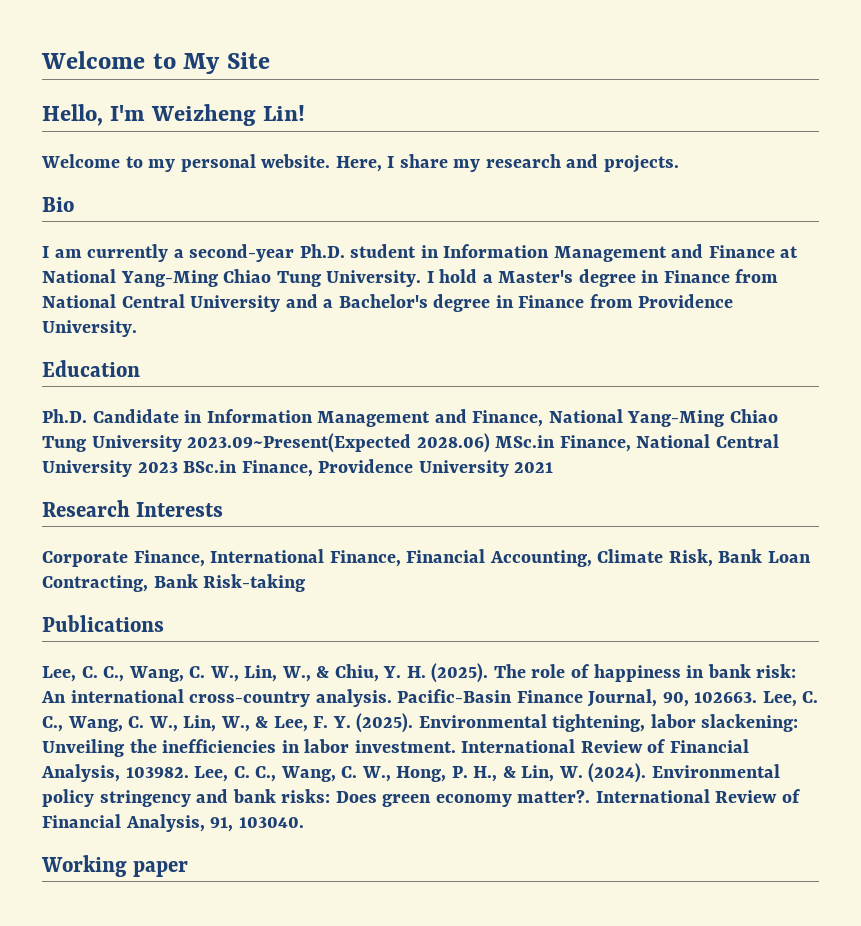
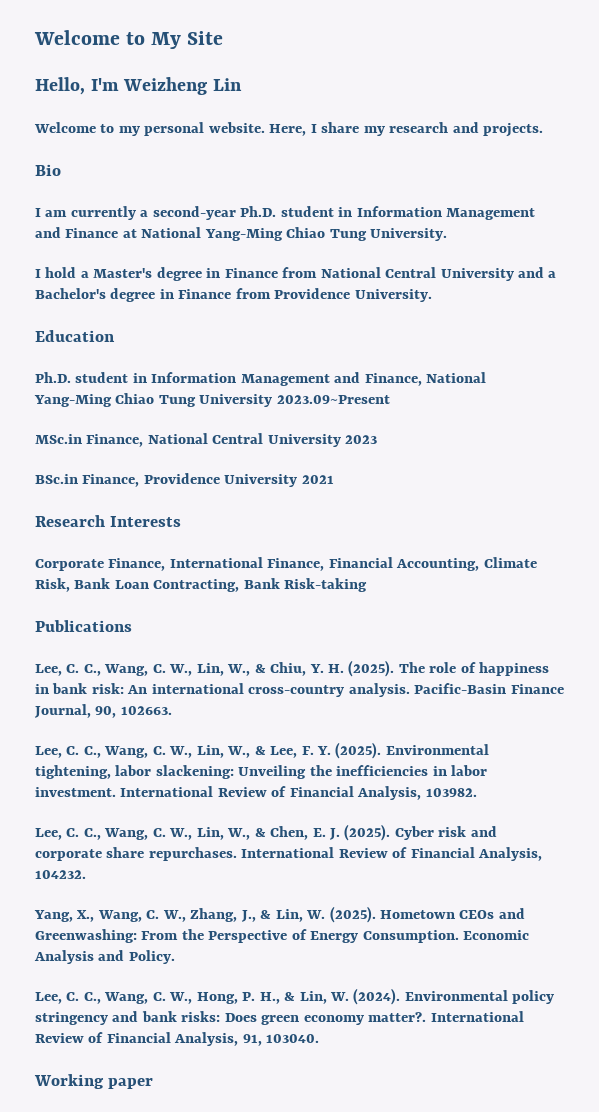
- Hello, I'm Weizheng Lin!
+ Hello, I'm Weizheng Lin
- I am currently a second-year Ph.D. student in Information Management and Finance at National Yang-Ming Chiao Tung University. I hold a Master's degree in Finance from National Central University and a Bachelor's degree in Finance from Providence University.
+ I am currently a second-year Ph.D. student in Information Management and Finance at National Yang-Ming Chiao Tung University.
+ I hold a Master's degree in Finance from National Central University and a Bachelor's degree in Finance from Providence University.
- Ph.D. Candidate in Information Management and Finance, National Yang-Ming Chiao Tung University 2023.09~Present(Expected 2028.06) MSc.in Finance, National Central University 2023 BSc.in Finance, Providence University 2021
+ Ph.D. student in Information Management and Finance, National Yang-Ming Chiao Tung University 2023.09~Present
+ MSc.in Finance, National Central University 2023
+ BSc.in Finance, Providence University 2021
- Pacific-Basin Finance Journal, 90, 102663. Lee, C. C., Wang, C. W., Lin, W., & Lee, F. Y. (2025).
+ Pacific-Basin Finance Journal, 90, 102663.
+ Lee, C. C., Wang, C. W., Lin, W., & Lee, F. Y. (2025).
- International Review of Financial Analysis, 103982. Lee, C. C., Wang, C. W., Hong, P. H., & Lin, W. (2024).
+ International Review of Financial Analysis, 103982.
+ Lee, C. C., Wang, C. W., Lin, W., & Chen, E. J. (2025). Cyber risk and corporate share repurchases. International Review of Financial Analysis, 104232.
+ Yang, X., Wang, C. W., Zhang, J., & Lin, W. (2025). Hometown CEOs and Greenwashing: From the Perspective of Energy Consumption. Economic Analysis and Policy.
+ Lee, C. C., Wang, C. W., Hong, P. H., & Lin, W. (2024).

